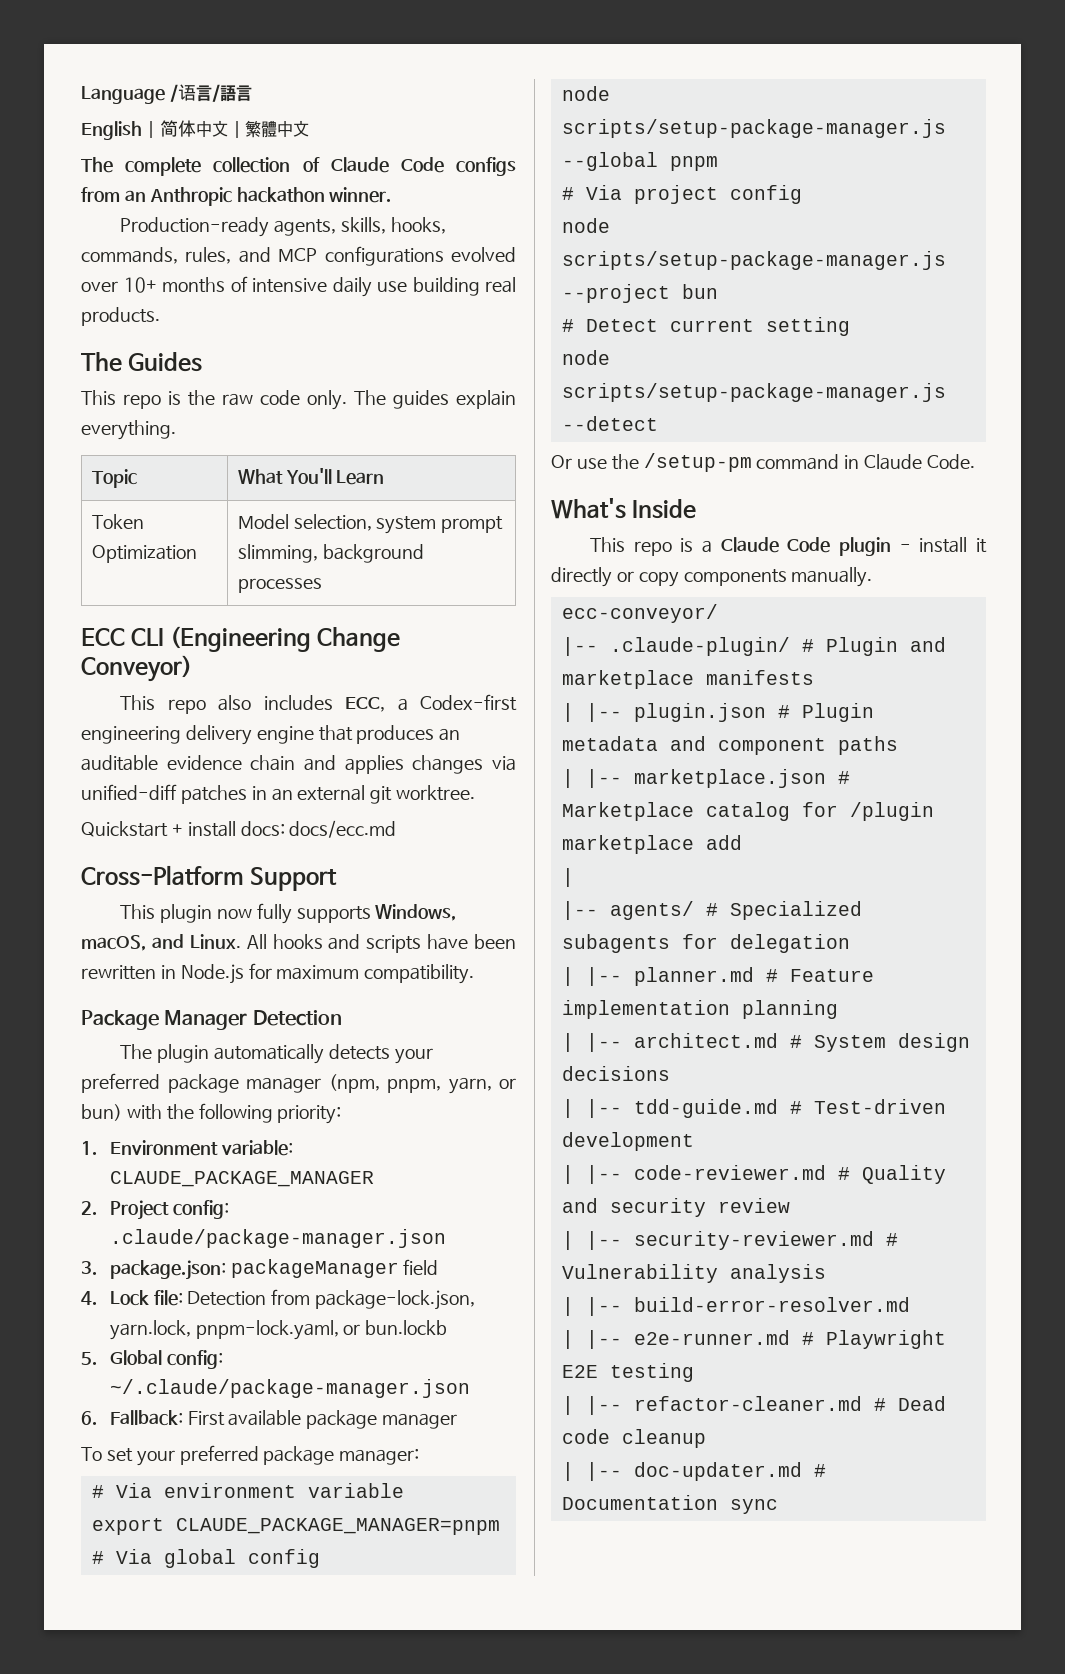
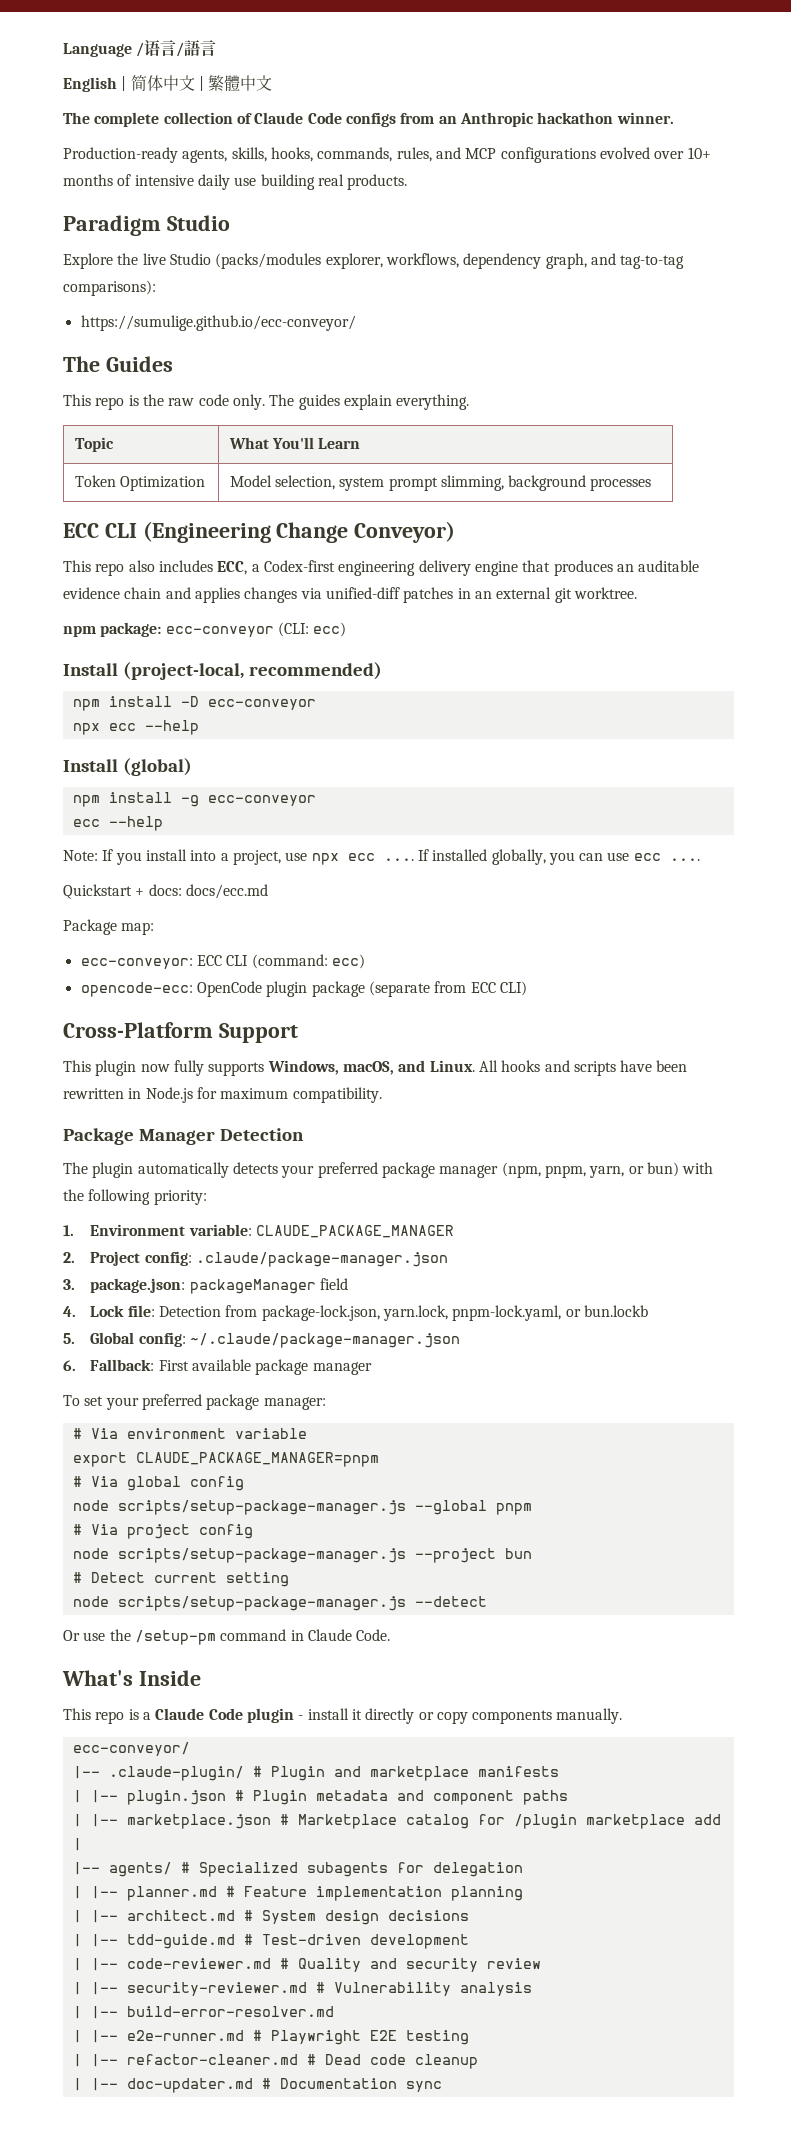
+ Paradigm Studio
+ Explore the live Studio (packs/modules explorer, workflows, dependency graph, and tag-to-tag comparisons):
+ https://sumulige.github.io/ecc-conveyor/
+ npm package: ecc-conveyor (CLI: ecc)
+ Install (project-local, recommended)
+ npm install -D ecc-conveyor
+ npx ecc --help
+ Install (global)
+ npm install -g ecc-conveyor
+ ecc --help
+ Note: If you install into a project, use npx ecc .... If installed globally, you can use ecc ....
- Quickstart + install docs: docs/ecc.md
+ Quickstart + docs: docs/ecc.md
+ Package map:
+ ecc-conveyor: ECC CLI (command: ecc)
+ opencode-ecc: OpenCode plugin package (separate from ECC CLI)

